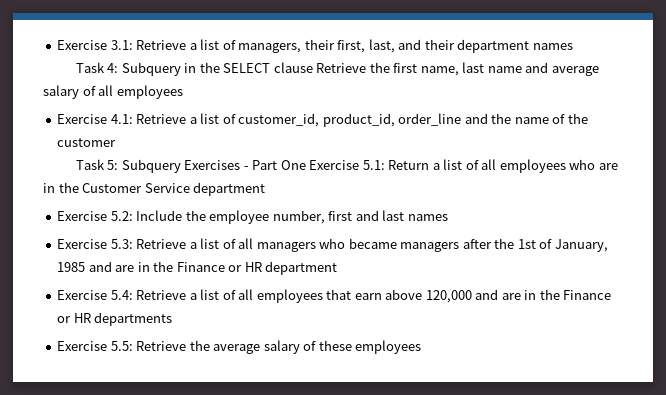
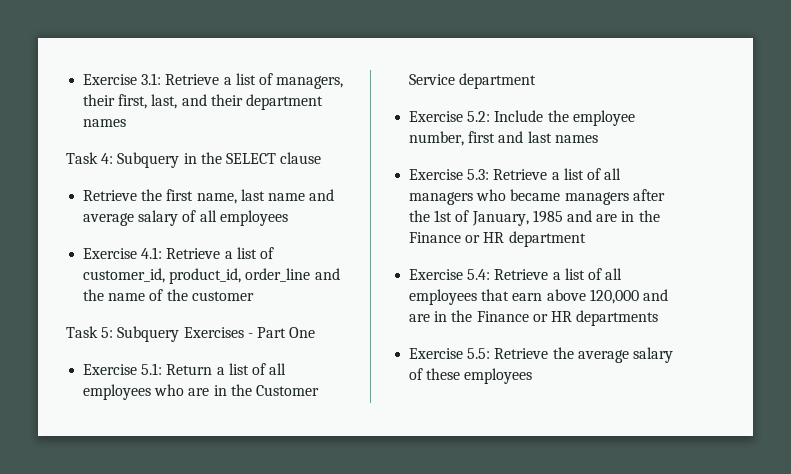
- Task 4: Subquery in the SELECT clause Retrieve the first name, last name and average salary of all employees
+ Task 4: Subquery in the SELECT clause
+ Retrieve the first name, last name and average salary of all employees
- Task 5: Subquery Exercises - Part One Exercise 5.1: Return a list of all employees who are in the Customer Service department
+ Task 5: Subquery Exercises - Part One
+ Exercise 5.1: Return a list of all employees who are in the Customer Service department

